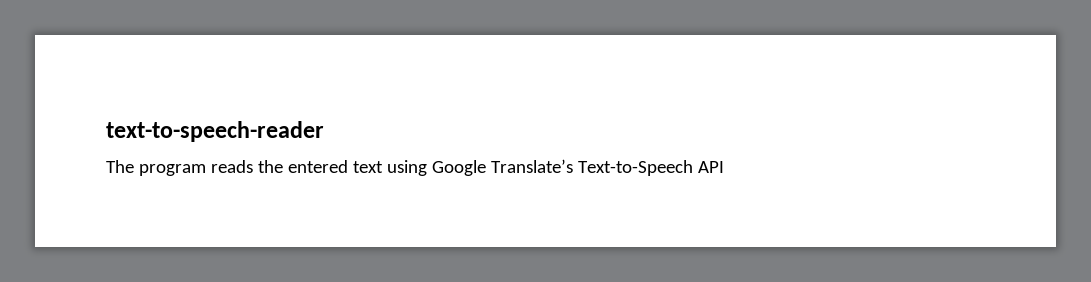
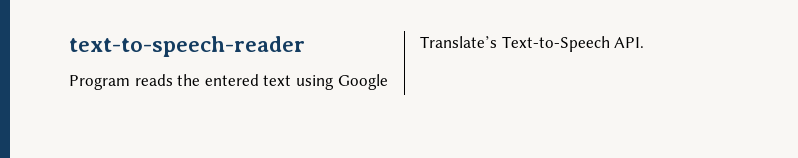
- The program reads the entered text using Google Translate’s Text-to-Speech API
+ Program reads the entered text using Google Translate’s Text-to-Speech API.

